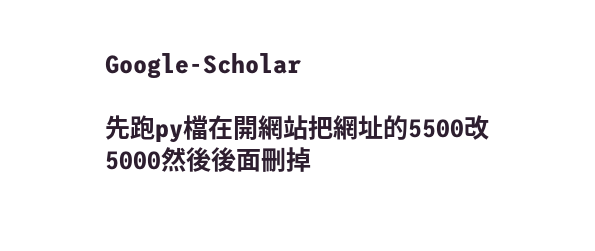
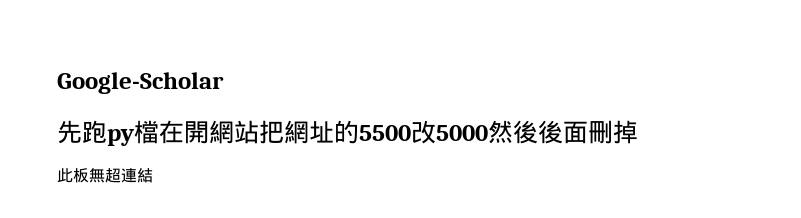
+ 此板無超連結

